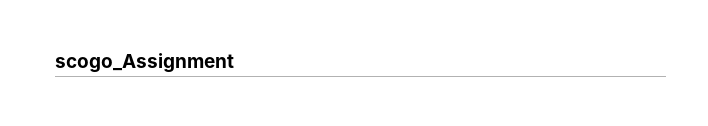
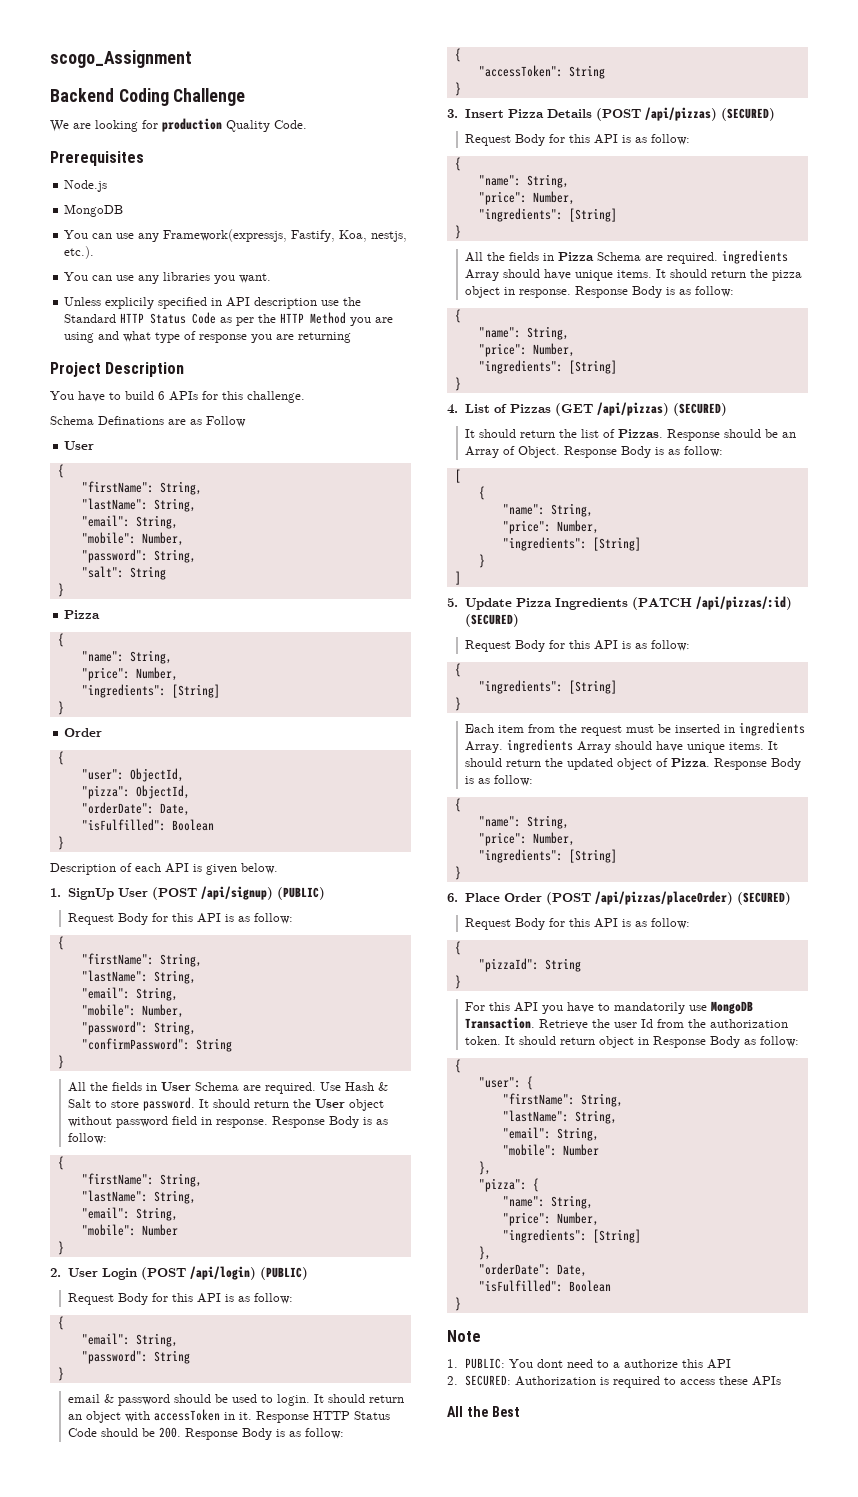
+ Backend Coding Challenge
+ We are looking for production Quality Code.
+ Prerequisites
+ Node.js
+ MongoDB
+ You can use any Framework(expressjs, Fastify, Koa, nestjs, etc.).
+ You can use any libraries you want.
+ Unless explicily specified in API description use the Standard HTTP Status Code as per the HTTP Method you are using and what type of response you are returning
+ Project Description
+ You have to build 6 APIs for this challenge.
+ Schema Definations are as Follow
+ User
+ {
+ "firstName": String,
+ "lastName": String,
+ "email": String,
+ "mobile": Number,
+ "password": String,
+ "salt": String
+ }
+ Pizza
+ {
+ "name": String,
+ "price": Number,
+ "ingredients": [String]
+ }
+ Order
+ {
+ "user": ObjectId,
+ "pizza": ObjectId,
+ "orderDate": Date,
+ "isFulfilled": Boolean
+ }
+ Description of each API is given below.
+ 1. SignUp User (POST /api/signup) (PUBLIC)
+ Request Body for this API is as follow:
+ {
+ "firstName": String,
+ "lastName": String,
+ "email": String,
+ "mobile": Number,
+ "password": String,
+ "confirmPassword": String
+ }
+ All the fields in User Schema are required. Use Hash & Salt to store password. It should return the User object without password field in response. Response Body is as follow:
+ {
+ "firstName": String,
+ "lastName": String,
+ "email": String,
+ "mobile": Number
+ }
+ 2. User Login (POST /api/login) (PUBLIC)
+ Request Body for this API is as follow:
+ {
+ "email": String,
+ "password": String
+ }
+ email & password should be used to login. It should return an object with accessToken in it. Response HTTP Status Code should be 200. Response Body is as follow:
+ {
+ "accessToken": String
+ }
+ 3. Insert Pizza Details (POST /api/pizzas) (SECURED)
+ Request Body for this API is as follow:
+ {
+ "name": String,
+ "price": Number,
+ "ingredients": [String]
+ }
+ All the fields in Pizza Schema are required. ingredients Array should have unique items. It should return the pizza object in response. Response Body is as follow:
+ {
+ "name": String,
+ "price": Number,
+ "ingredients": [String]
+ }
+ 4. List of Pizzas (GET /api/pizzas) (SECURED)
+ It should return the list of Pizzas. Response should be an Array of Object. Response Body is as follow:
+ [
+ {
+ "name": String,
+ "price": Number,
+ "ingredients": [String]
+ }
+ ]
+ 5. Update Pizza Ingredients (PATCH /api/pizzas/:id) (SECURED)
+ Request Body for this API is as follow:
+ {
+ "ingredients": [String]
+ }
+ Each item from the request must be inserted in ingredients Array. ingredients Array should have unique items. It should return the updated object of Pizza. Response Body is as follow:
+ {
+ "name": String,
+ "price": Number,
+ "ingredients": [String]
+ }
+ 6. Place Order (POST /api/pizzas/placeOrder) (SECURED)
+ Request Body for this API is as follow:
+ {
+ "pizzaId": String
+ }
+ For this API you have to mandatorily use MongoDB Transaction. Retrieve the user Id from the authorization token. It should return object in Response Body as follow:
+ {
+ "user": {
+ "firstName": String,
+ "lastName": String,
+ "email": String,
+ "mobile": Number
+ },
+ "pizza": {
+ "name": String,
+ "price": Number,
+ "ingredients": [String]
+ },
+ "orderDate": Date,
+ "isFulfilled": Boolean
+ }
+ Note
+ 1. PUBLIC: You dont need to a authorize this API
+ 2. SECURED: Authorization is required to access these APIs
+ All the Best

